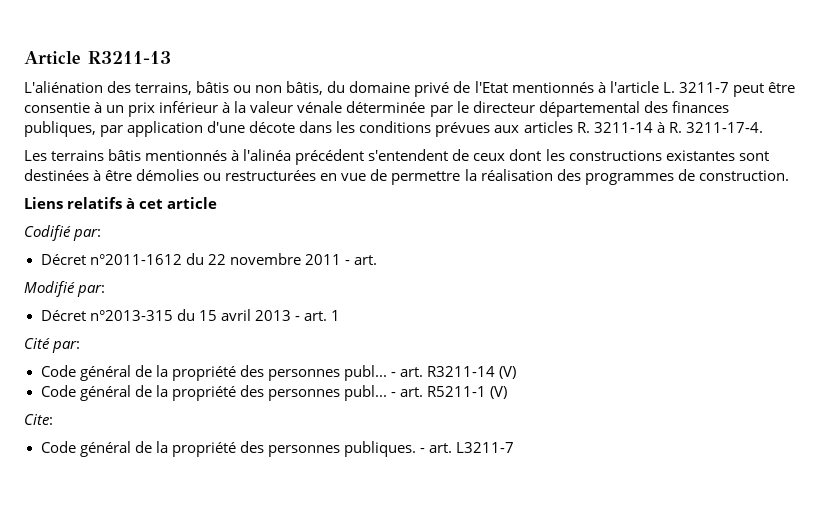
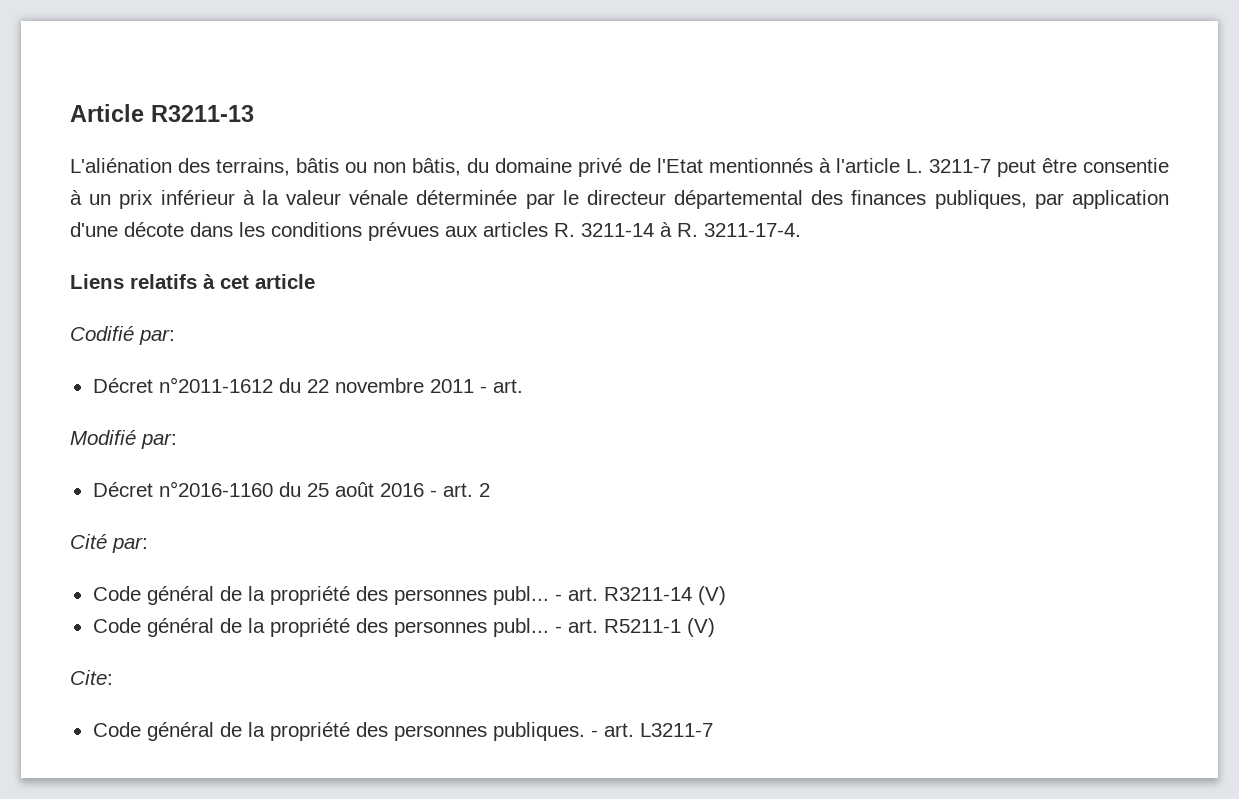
- Les terrains bâtis mentionnés à l'alinéa précédent s'entendent de ceux dont les constructions existantes sont destinées à être démolies ou restructurées en vue de permettre la réalisation des programmes de construction.
- Décret n°2013-315 du 15 avril 2013 - art. 1
+ Décret n°2016-1160 du 25 août 2016 - art. 2

